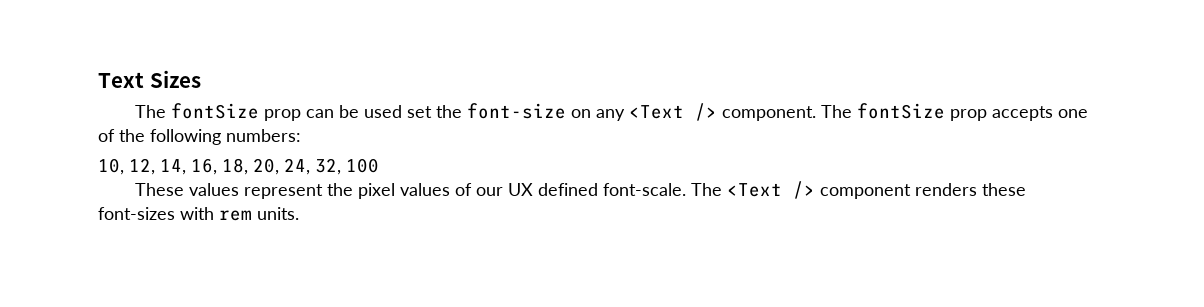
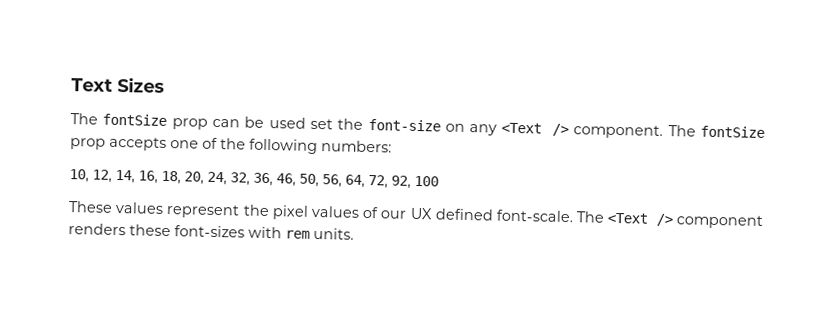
- 10, 12, 14, 16, 18, 20, 24, 32, 100
+ 10, 12, 14, 16, 18, 20, 24, 32, 36, 46, 50, 56, 64, 72, 92, 100

